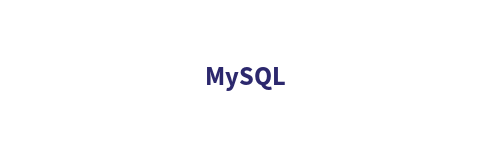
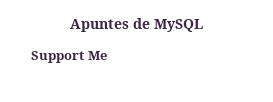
- MySQL
+ Apuntes de MySQL
+ Support Me

